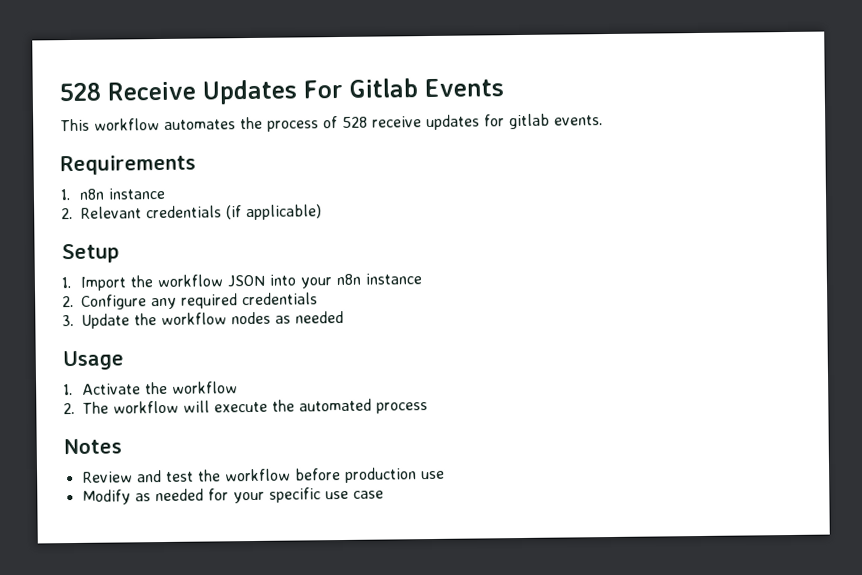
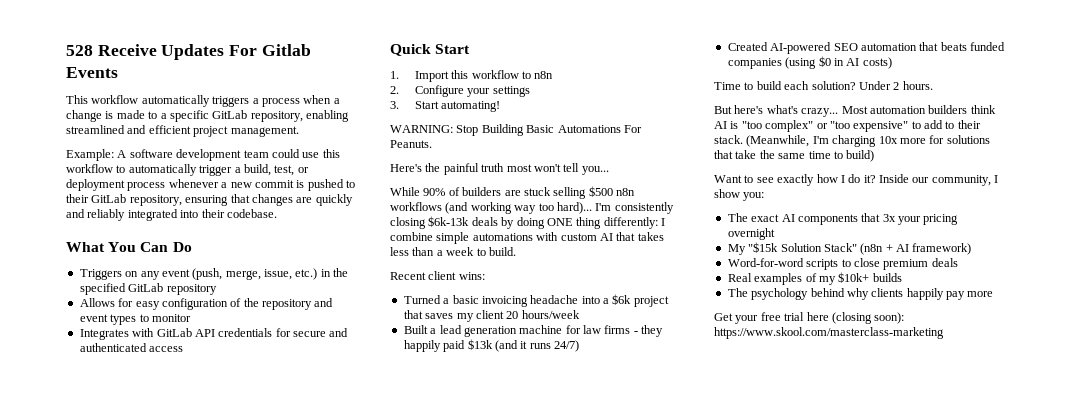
- This workflow automates the process of 528 receive updates for gitlab events.
- Requirements
- 1. n8n instance
- 2. Relevant credentials (if applicable)
- Setup
- 1. Import the workflow JSON into your n8n instance
+ This workflow automatically triggers a process when a change is made to a specific GitLab repository, enabling streamlined and efficient project management.
+ Example: A software development team could use this workflow to automatically trigger a build, test, or deployment process whenever a new commit is pushed to their GitLab repository, ensuring that changes are quickly and reliably integrated into their codebase.
+ What You Can Do
+ Triggers on any event (push, merge, issue, etc.) in the specified GitLab repository
+ Allows for easy configuration of the repository and event types to monitor
+ Integrates with GitLab API credentials for secure and authenticated access
+ Quick Start
+ 1. Import this workflow to n8n
- 2. Configure any required credentials
- 3. Update the workflow nodes as needed
- Usage
- 1. Activate the workflow
- 2. The workflow will execute the automated process
- Notes
- Review and test the workflow before production use
- Modify as needed for your specific use case
+ 2. Configure your settings
+ 3. Start automating!
+ WARNING: Stop Building Basic Automations For Peanuts.
+ Here's the painful truth most won't tell you...
+ While 90% of builders are stuck selling $500 n8n workflows (and working way too hard)... I'm consistently closing $6k-13k deals by doing ONE thing differently: I combine simple automations with custom AI that takes less than a week to build.
+ Recent client wins:
+ Turned a basic invoicing headache into a $6k project that saves my client 20 hours/week
+ Built a lead generation machine for law firms - they happily paid $13k (and it runs 24/7)
+ Created AI-powered SEO automation that beats funded companies (using $0 in AI costs)
+ Time to build each solution? Under 2 hours.
+ But here's what's crazy... Most automation builders think AI is "too complex" or "too expensive" to add to their stack. (Meanwhile, I'm charging 10x more for solutions that take the same time to build)
+ Want to see exactly how I do it? Inside our community, I show you:
+ The exact AI components that 3x your pricing overnight
+ My "$15k Solution Stack" (n8n + AI framework)
+ Word-for-word scripts to close premium deals
+ Real examples of my $10k+ builds
+ The psychology behind why clients happily pay more
+ Get your free trial here (closing soon): https://www.skool.com/masterclass-marketing

